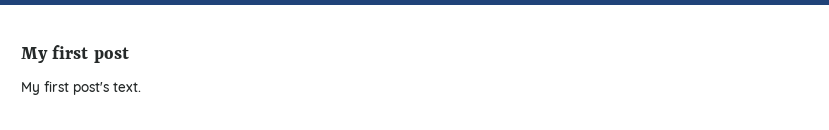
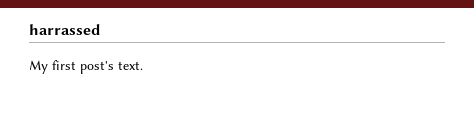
- My first post
+ harrassed

